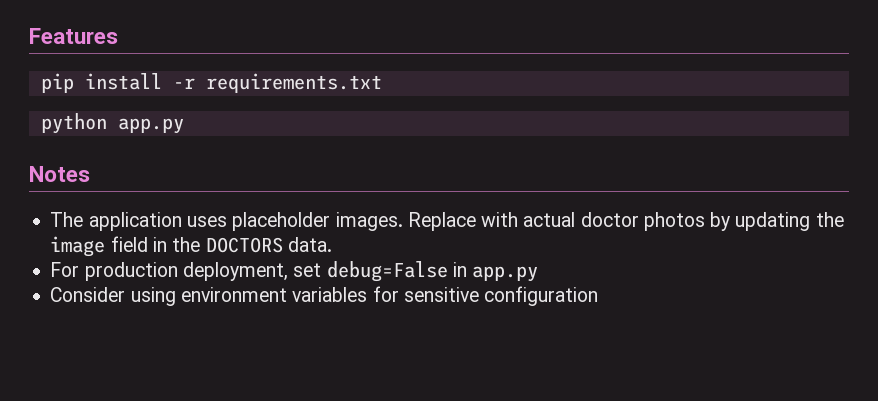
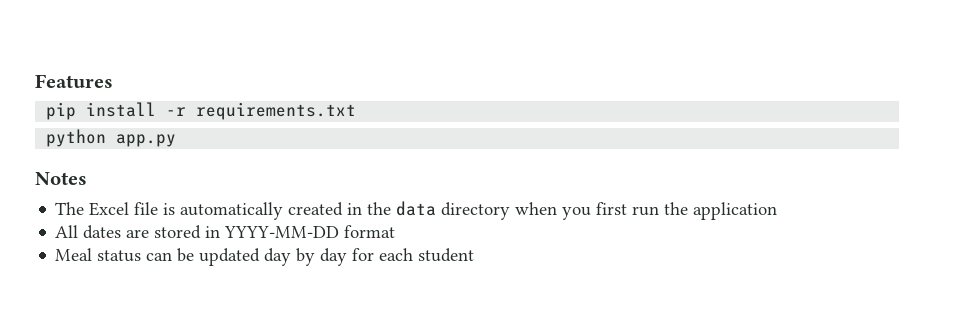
- The application uses placeholder images. Replace with actual doctor photos by updating the image field in the DOCTORS data.
- For production deployment, set debug=False in app.py
- Consider using environment variables for sensitive configuration
+ The Excel file is automatically created in the data directory when you first run the application
+ All dates are stored in YYYY-MM-DD format
+ Meal status can be updated day by day for each student

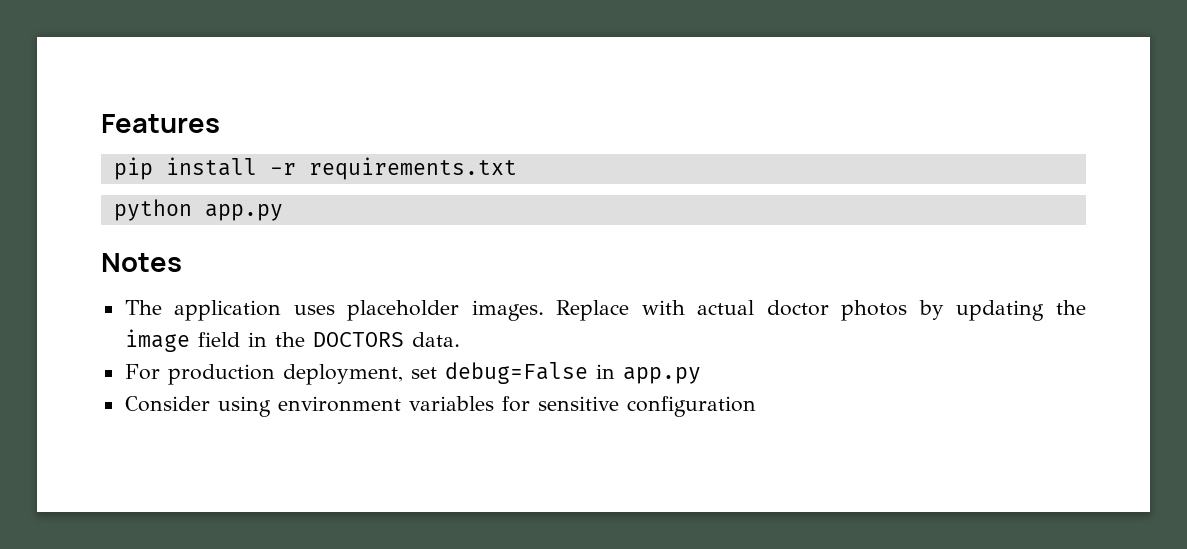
- The Excel file is automatically created in the data directory when you first run the application
- All dates are stored in YYYY-MM-DD format
- Meal status can be updated day by day for each student
+ The application uses placeholder images. Replace with actual doctor photos by updating the image field in the DOCTORS data.
+ For production deployment, set debug=False in app.py
+ Consider using environment variables for sensitive configuration

